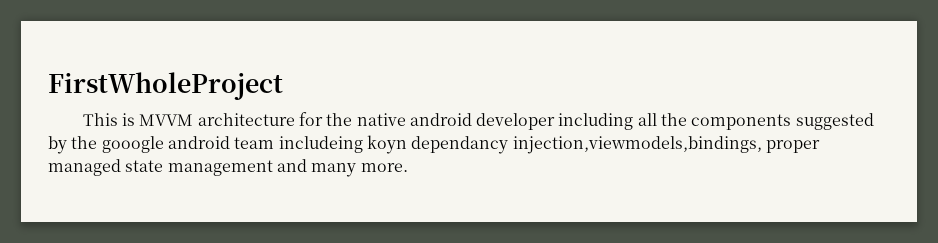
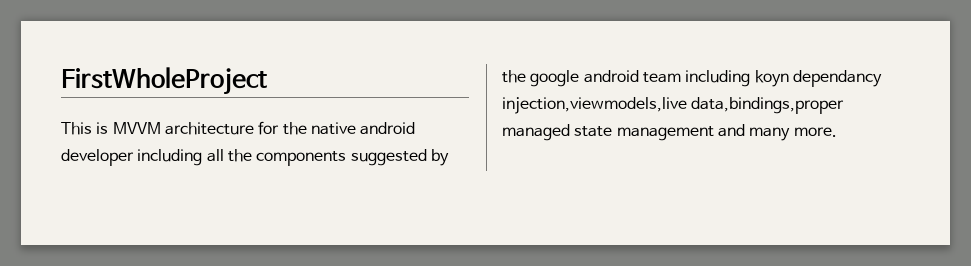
- This is MVVM architecture for the native android developer including all the components suggested by the gooogle android team includeing koyn dependancy injection,viewmodels,bindings, proper managed state management and many more.
+ This is MVVM architecture for the native android developer including all the components suggested by the google android team including koyn dependancy injection,viewmodels,live data,bindings,proper managed state management and many more.

